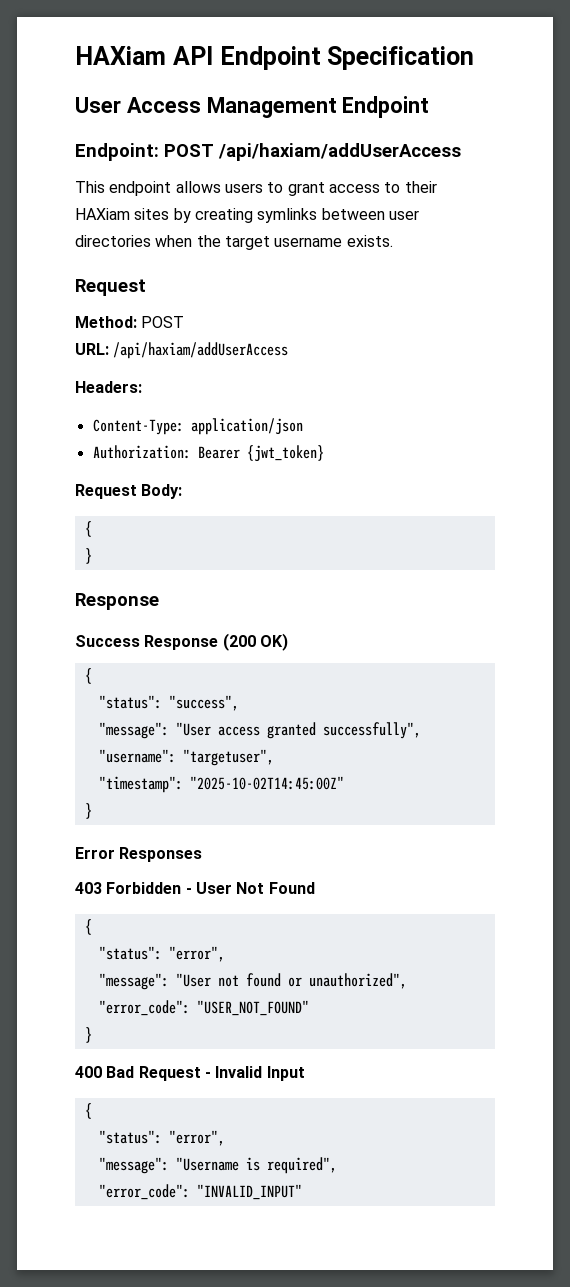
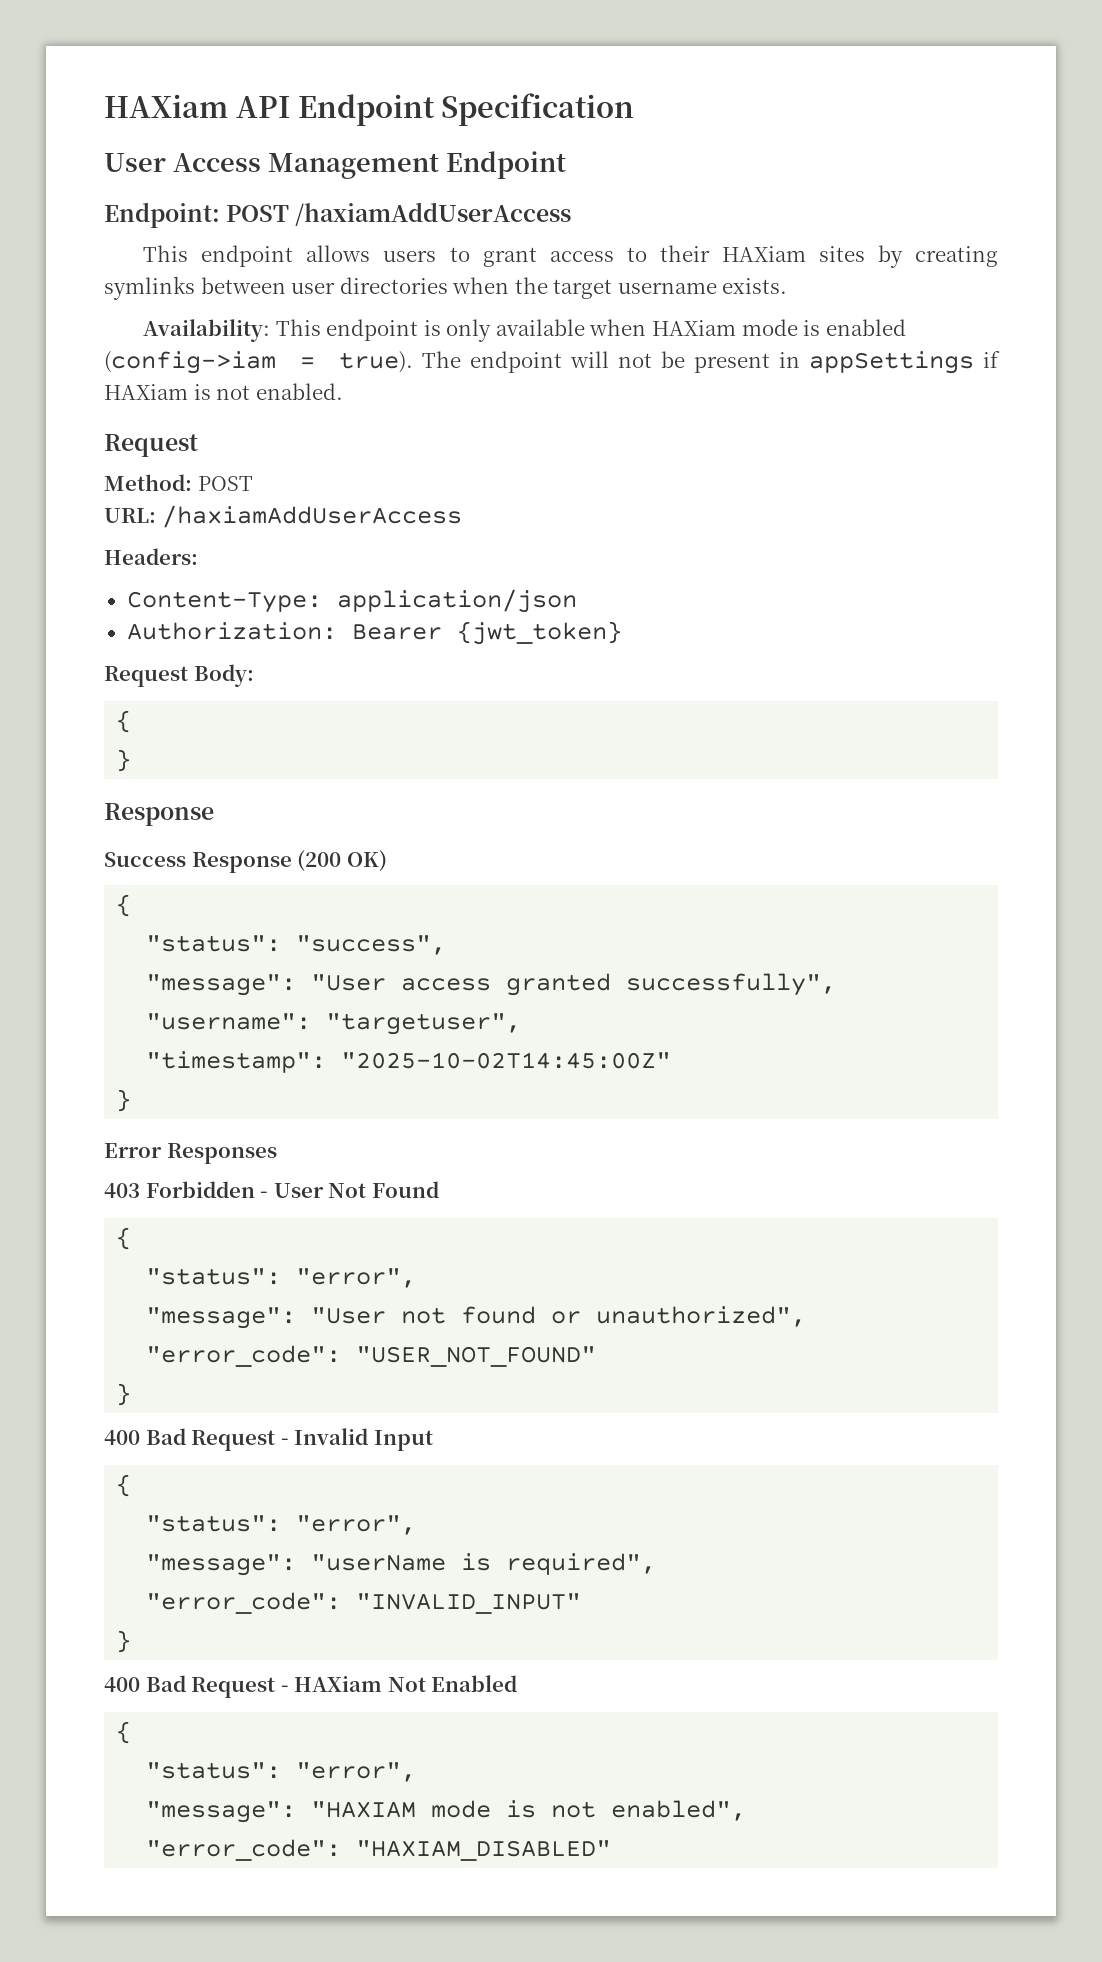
- Endpoint: POST /api/haxiam/addUserAccess
+ Endpoint: POST /haxiamAddUserAccess
+ Availability: This endpoint is only available when HAXiam mode is enabled (config->iam = true). The endpoint will not be present in appSettings if HAXiam is not enabled.
- URL: /api/haxiam/addUserAccess
+ URL: /haxiamAddUserAccess
- "message": "Username is required",
+ "message": "userName is required",
  "error_code": "INVALID_INPUT"
+ }
+ 400 Bad Request - HAXiam Not Enabled
+ {
+ "status": "error",
+ "message": "HAXIAM mode is not enabled",
+ "error_code": "HAXIAM_DISABLED"

